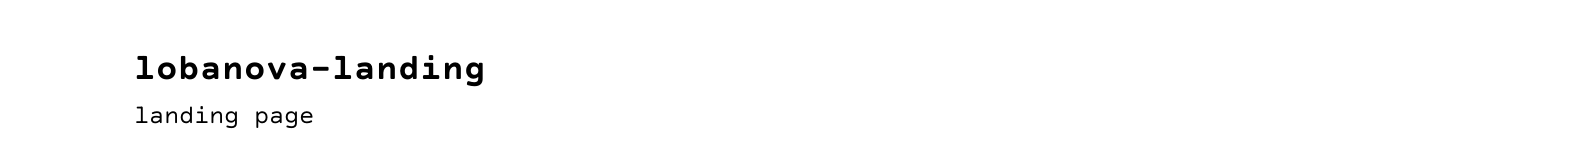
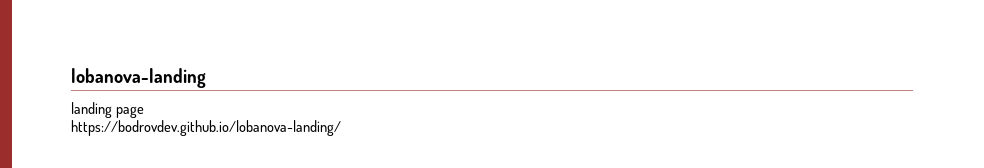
+ https://bodrovdev.github.io/lobanova-landing/

